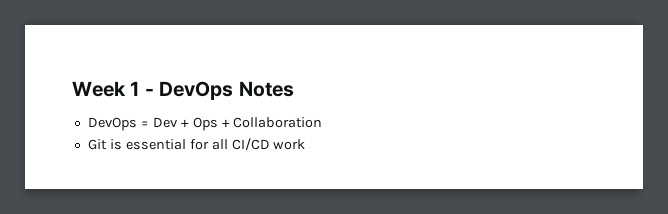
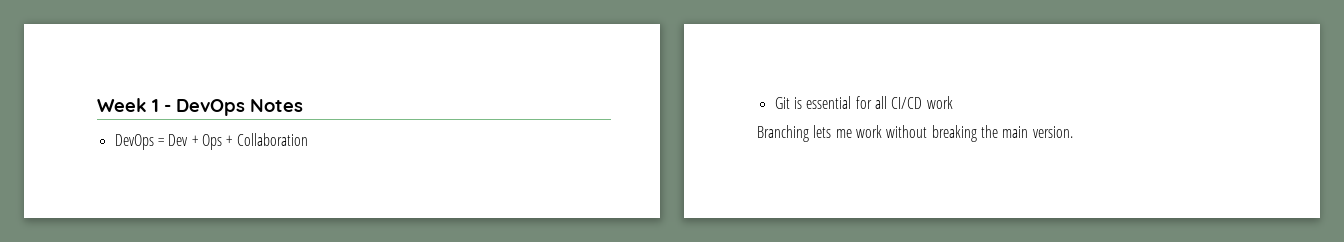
+ Branching lets me work without breaking the main version.

